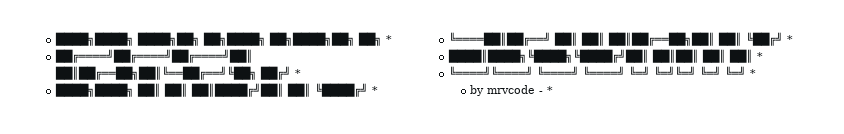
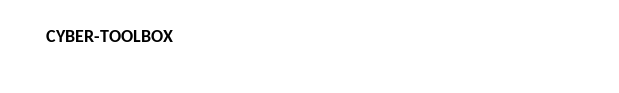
- ████╗████╗ ████╗██╗ ██╗████╗ ██╗████╗██╗ ██╗ *
- ██╔════╝██╔════╝██╔════╝██║ ██║██╔══██╗██║╚══██╔══╝╚██╗ ██╔╝ *
- ████╗████╗ ██║ ██║ ██║████╔╝██║ ██║ ╚████╔╝ *
- ╚════██║██╔══╝ ██║ ██║ ██║██╔══██╗██║ ██║ ╚██╔╝ *
- ████║████╗╚████╗╚████╔╝██║ ██║██║ ██║ ██║ *
- ╚════╝╚════╝ ╚════╝ ╚════╝ ╚═╝ ╚═╝╚═╝ ╚═╝ ╚═╝ *
- by mrvcode - *
+ CYBER-TOOLBOX

